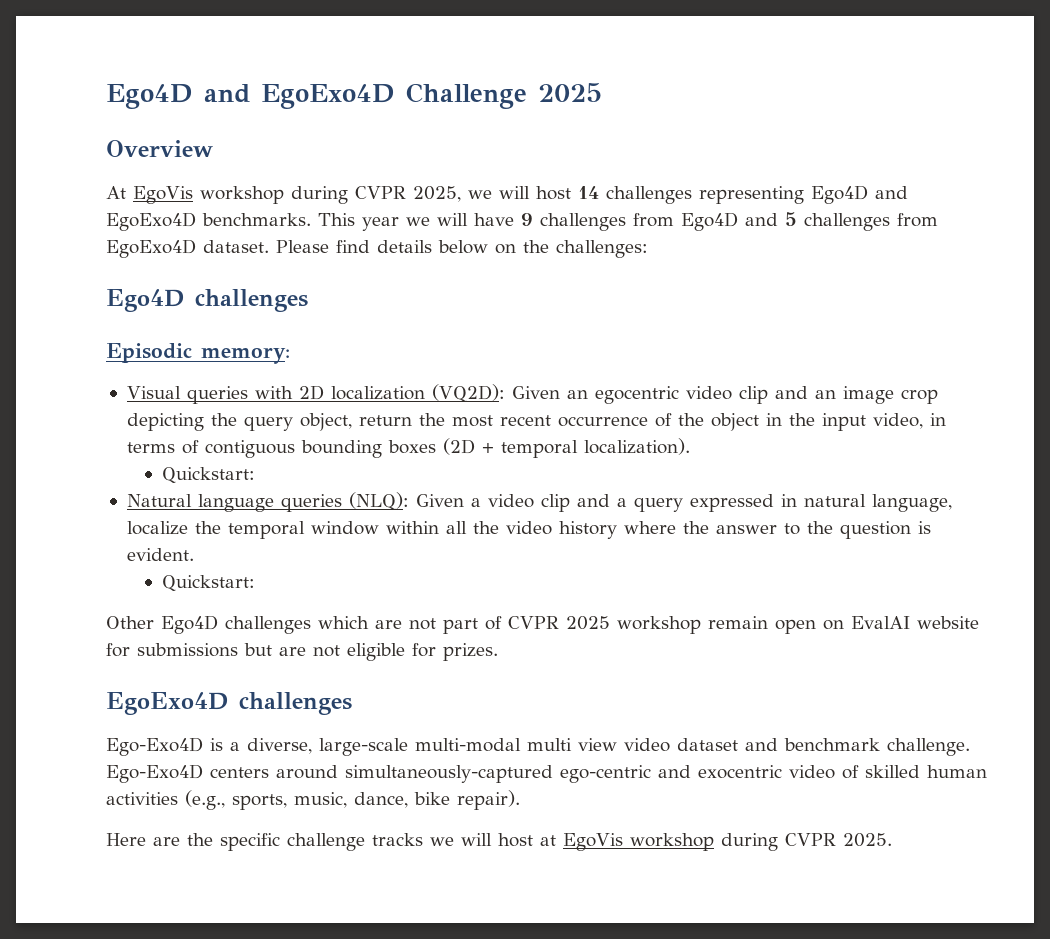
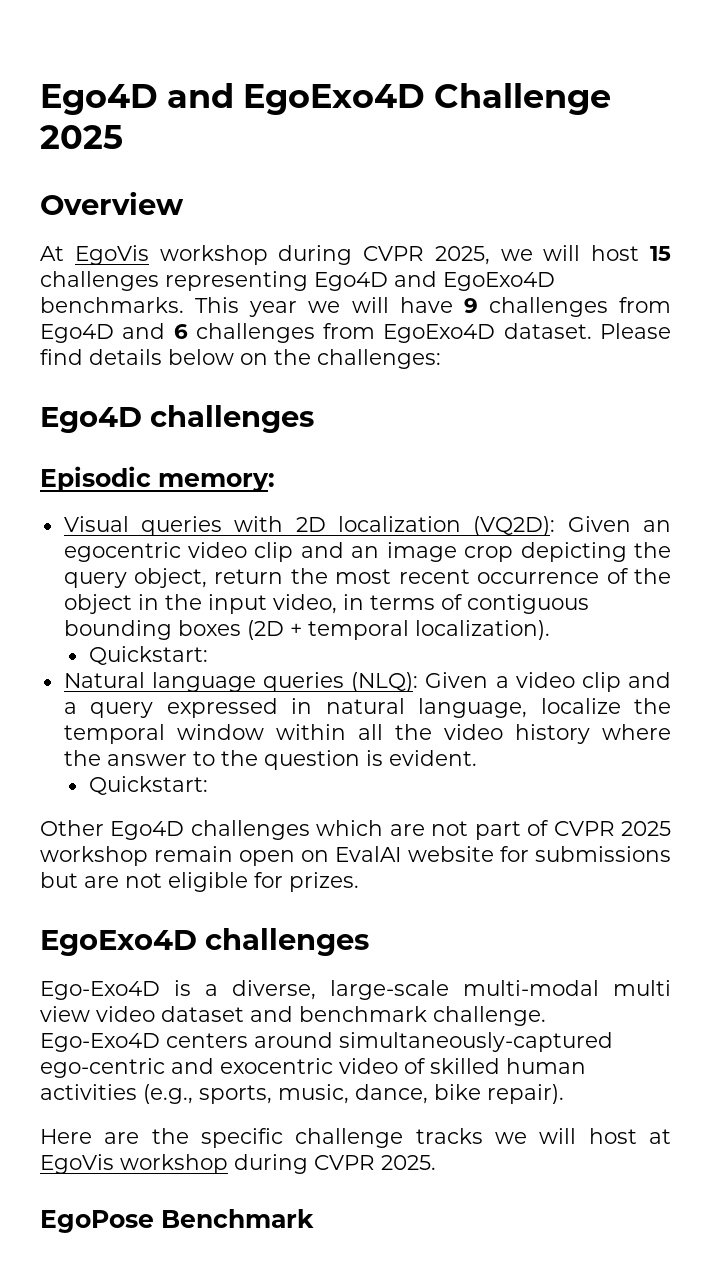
- At EgoVis workshop during CVPR 2025, we will host 14 challenges representing Ego4D and EgoExo4D benchmarks.
+ At EgoVis workshop during CVPR 2025, we will host 15 challenges representing Ego4D and EgoExo4D benchmarks.
- This year we will have 9 challenges from Ego4D and 5 challenges from EgoExo4D dataset.
+ This year we will have 9 challenges from Ego4D and 6 challenges from EgoExo4D dataset.
+ EgoPose Benchmark

